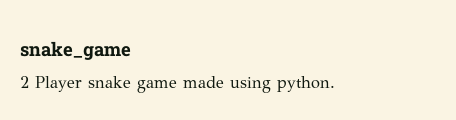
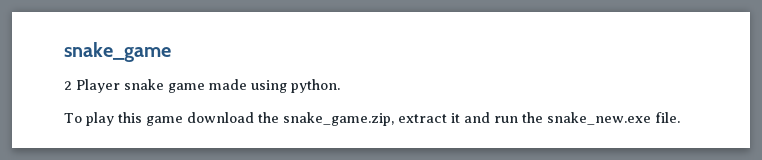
+ To play this game download the snake_game.zip, extract it and run the snake_new.exe file.

